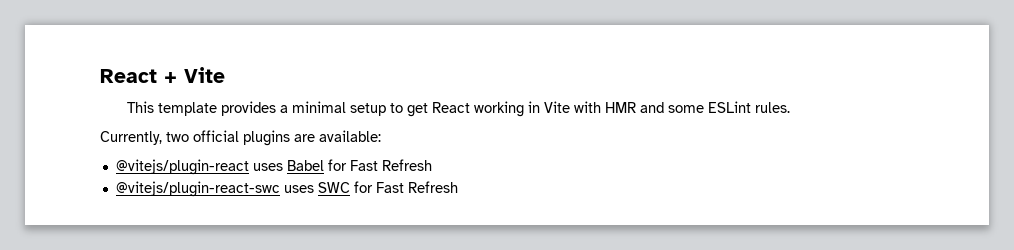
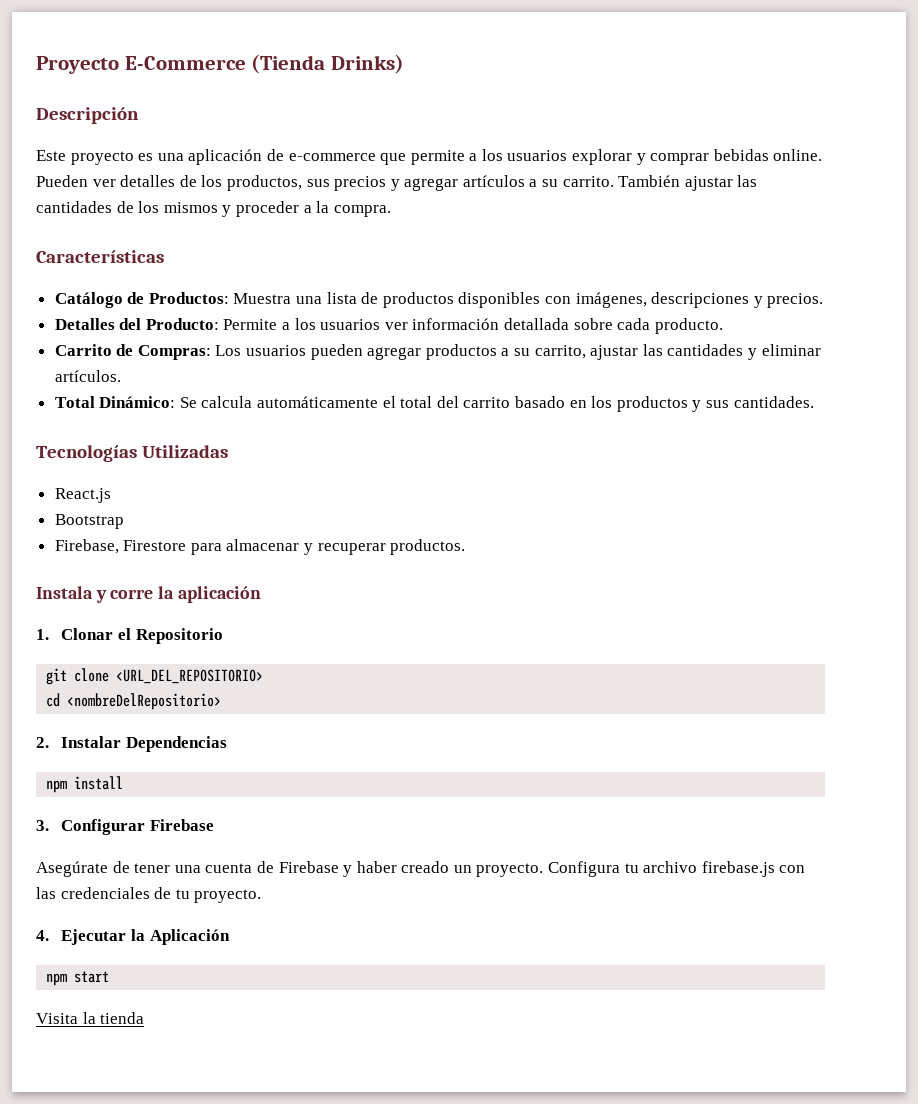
- React + Vite
- This template provides a minimal setup to get React working in Vite with HMR and some ESLint rules.
- Currently, two official plugins are available:
- @vitejs/plugin-react uses Babel for Fast Refresh
- @vitejs/plugin-react-swc uses SWC for Fast Refresh
+ Proyecto E-Commerce (Tienda Drinks)
+ Descripción
+ Este proyecto es una aplicación de e-commerce que permite a los usuarios explorar y comprar bebidas online. Pueden ver detalles de los productos, sus precios y agregar artículos a su carrito. También ajustar las cantidades de los mismos y proceder a la compra.
+ Características
+ Catálogo de Productos: Muestra una lista de productos disponibles con imágenes, descripciones y precios.
+ Detalles del Producto: Permite a los usuarios ver información detallada sobre cada producto.
+ Carrito de Compras: Los usuarios pueden agregar productos a su carrito, ajustar las cantidades y eliminar artículos.
+ Total Dinámico: Se calcula automáticamente el total del carrito basado en los productos y sus cantidades.
+ Tecnologías Utilizadas
+ React.js
+ Bootstrap
+ Firebase, Firestore para almacenar y recuperar productos.
+ Instala y corre la aplicación
+ 1. Clonar el Repositorio
+ git clone <URL_DEL_REPOSITORIO>
+ cd <nombreDelRepositorio>
+ 2. Instalar Dependencias
+ npm install
+ 3. Configurar Firebase
+ Asegúrate de tener una cuenta de Firebase y haber creado un proyecto. Configura tu archivo firebase.js con las credenciales de tu proyecto.
+ 4. Ejecutar la Aplicación
+ npm start
+ Visita la tienda

